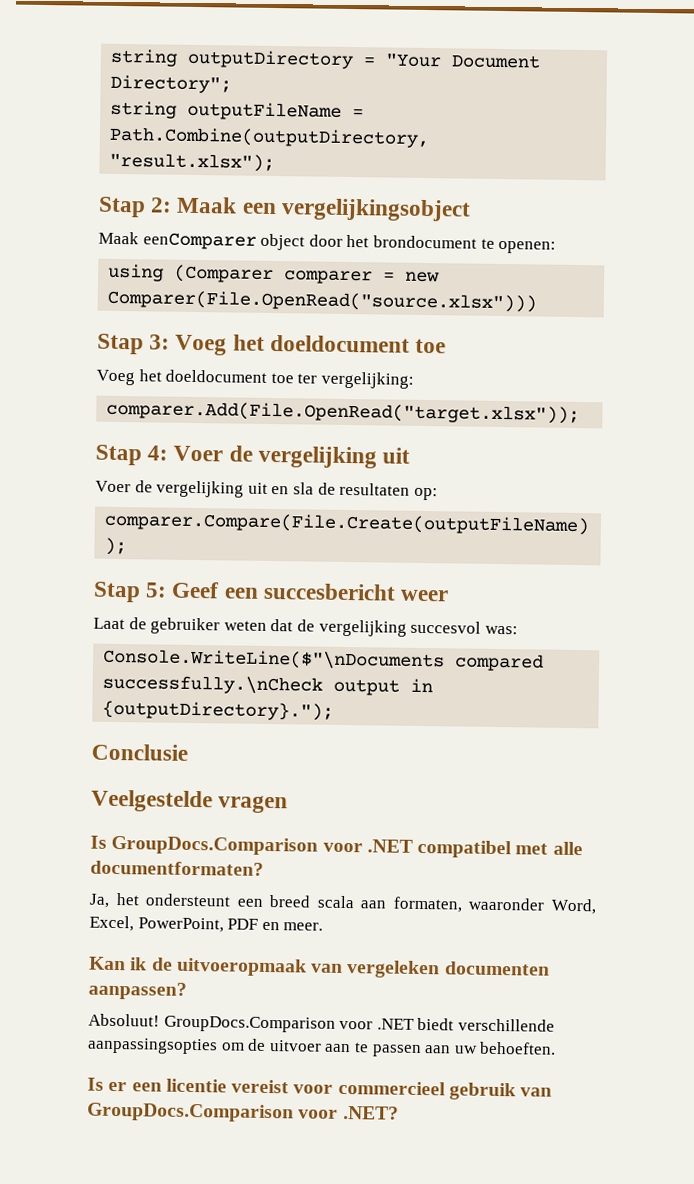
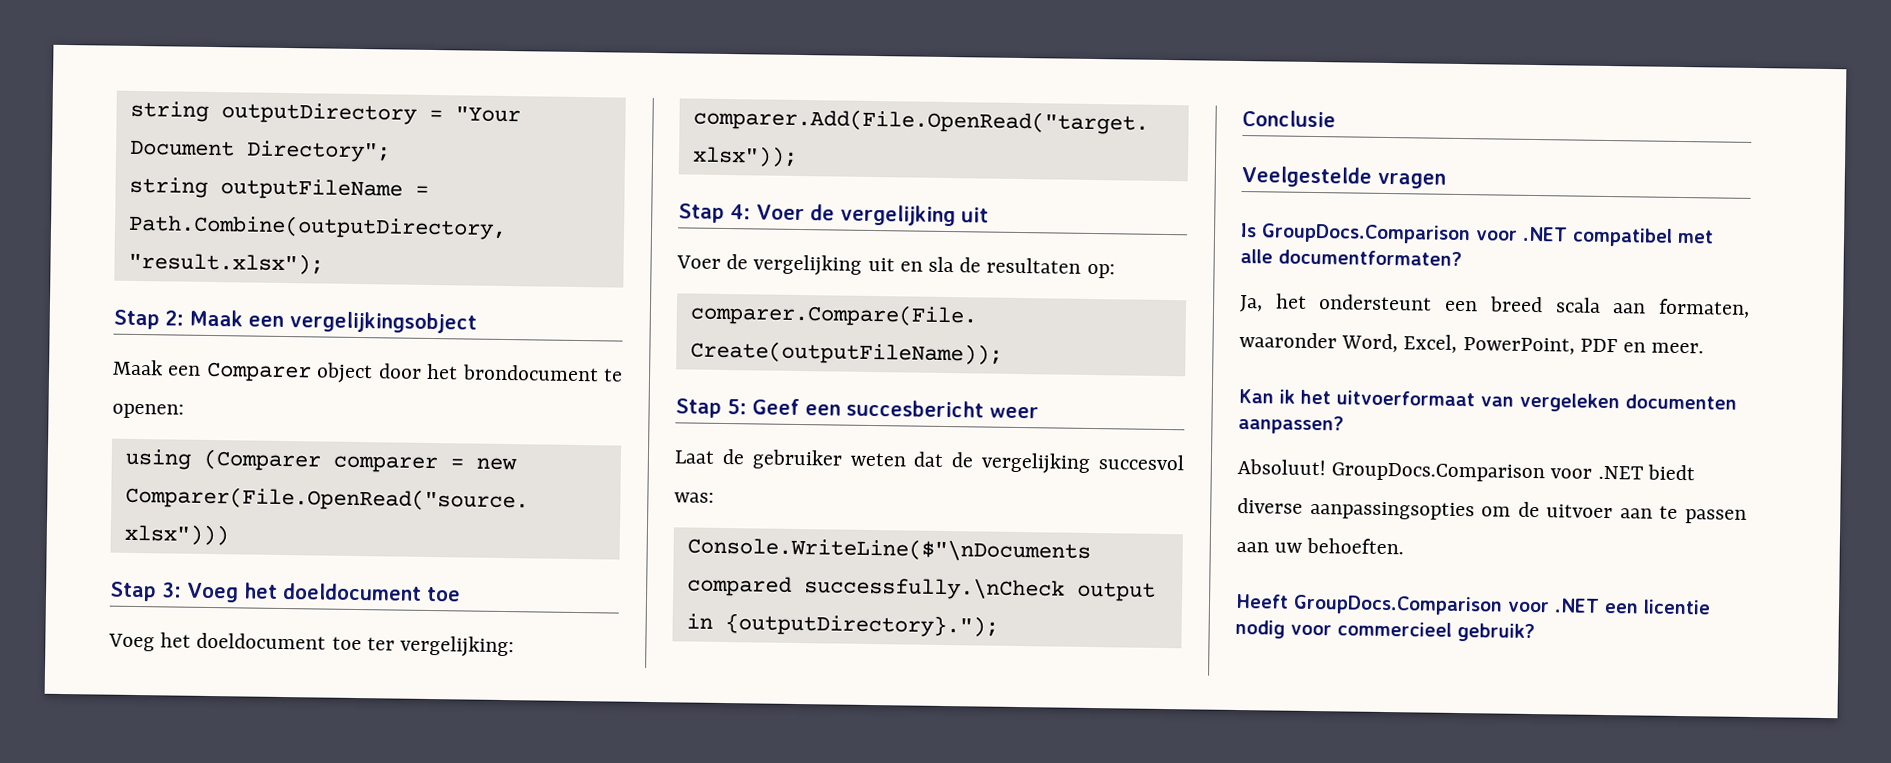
- Maak eenComparer object door het brondocument te openen:
+ Maak een Comparer object door het brondocument te openen:
- Kan ik de uitvoeropmaak van vergeleken documenten aanpassen?
+ Kan ik het uitvoerformaat van vergeleken documenten aanpassen?
- GroupDocs.Comparison voor .NET biedt verschillende aanpassingsopties om de uitvoer aan te passen aan uw behoeften.
+ GroupDocs.Comparison voor .NET biedt diverse aanpassingsopties om de uitvoer aan te passen aan uw behoeften.
- Is er een licentie vereist voor commercieel gebruik van GroupDocs.Comparison voor .NET?
+ Heeft GroupDocs.Comparison voor .NET een licentie nodig voor commercieel gebruik?

